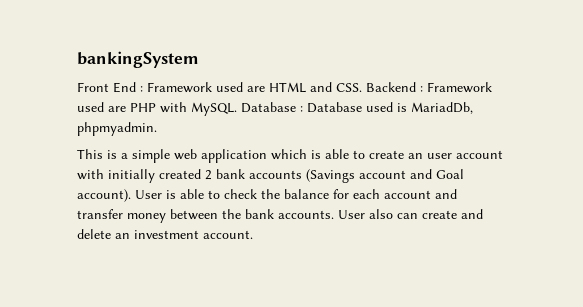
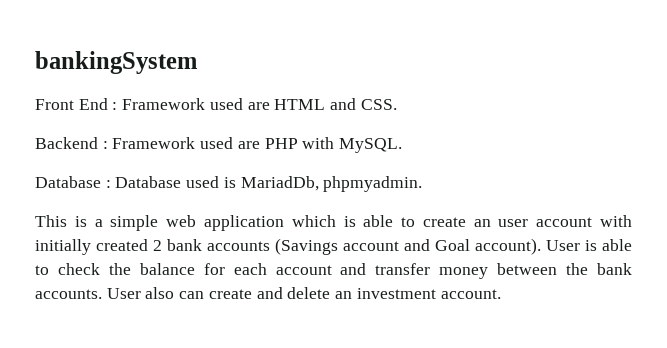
- Front End : Framework used are HTML and CSS. Backend : Framework used are PHP with MySQL. Database : Database used is MariadDb, phpmyadmin.
+ Front End : Framework used are HTML and CSS.
+ Backend : Framework used are PHP with MySQL.
+ Database : Database used is MariadDb, phpmyadmin.

